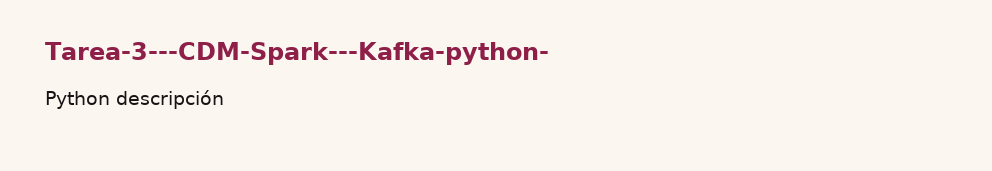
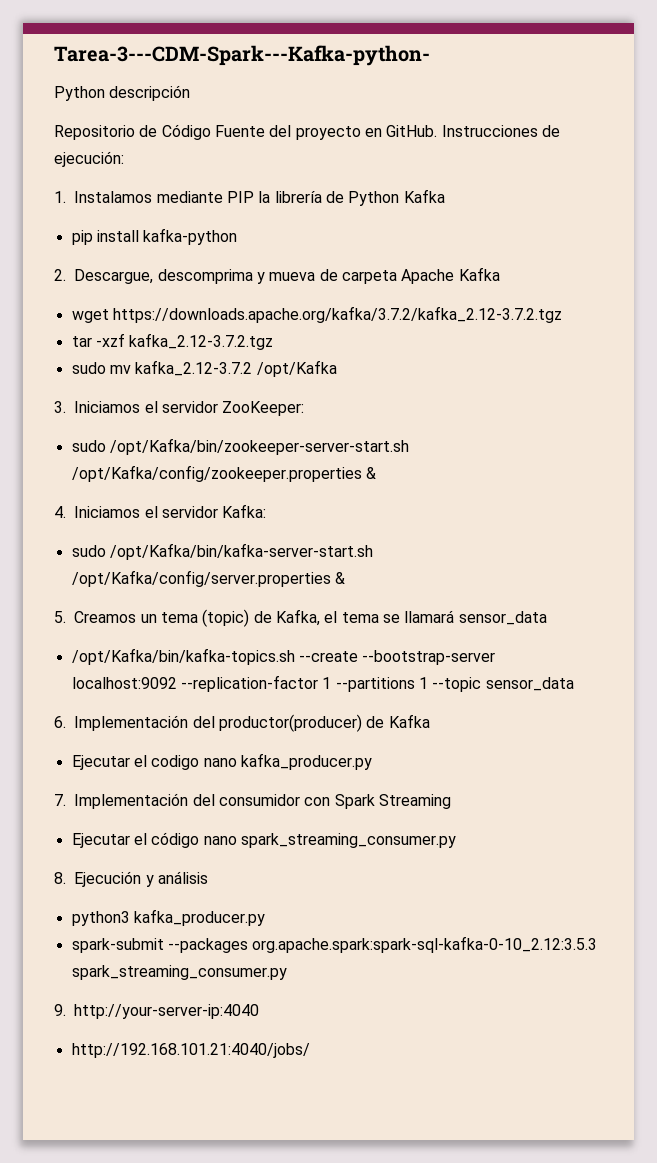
+ Repositorio de Código Fuente del proyecto en GitHub. Instrucciones de ejecución:
+ 1. Instalamos mediante PIP la librería de Python Kafka
+ pip install kafka-python
+ 2. Descargue, descomprima y mueva de carpeta Apache Kafka
+ wget https://downloads.apache.org/kafka/3.7.2/kafka_2.12-3.7.2.tgz
+ tar -xzf kafka_2.12-3.7.2.tgz
+ sudo mv kafka_2.12-3.7.2 /opt/Kafka
+ 3. Iniciamos el servidor ZooKeeper:
+ sudo /opt/Kafka/bin/zookeeper-server-start.sh /opt/Kafka/config/zookeeper.properties &
+ 4. Iniciamos el servidor Kafka:
+ sudo /opt/Kafka/bin/kafka-server-start.sh /opt/Kafka/config/server.properties &
+ 5. Creamos un tema (topic) de Kafka, el tema se llamará sensor_data
+ /opt/Kafka/bin/kafka-topics.sh --create --bootstrap-server localhost:9092 --replication-factor 1 --partitions 1 --topic sensor_data
+ 6. Implementación del productor(producer) de Kafka
+ Ejecutar el codigo nano kafka_producer.py
+ 7. Implementación del consumidor con Spark Streaming
+ Ejecutar el código nano spark_streaming_consumer.py
+ 8. Ejecución y análisis
+ python3 kafka_producer.py
+ spark-submit --packages org.apache.spark:spark-sql-kafka-0-10_2.12:3.5.3 spark_streaming_consumer.py
+ 9. http://your-server-ip:4040
+ http://192.168.101.21:4040/jobs/

